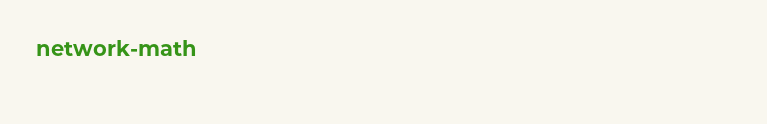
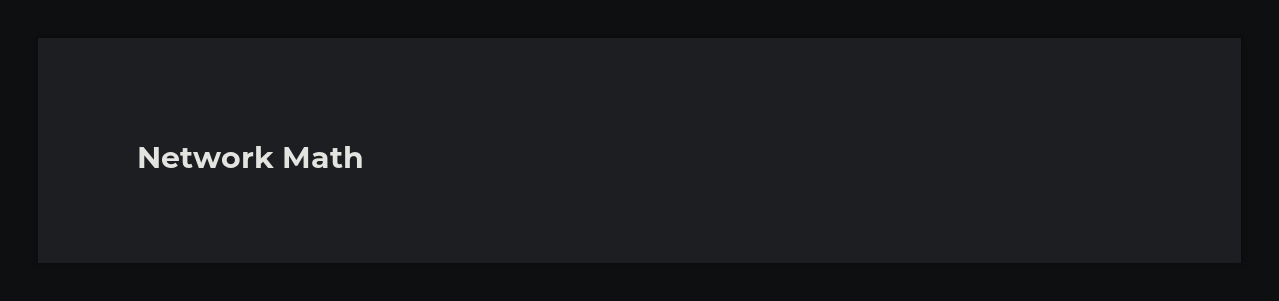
- network-math
+ Network Math

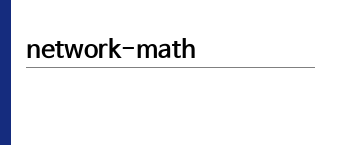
- Network Math
+ network-math

